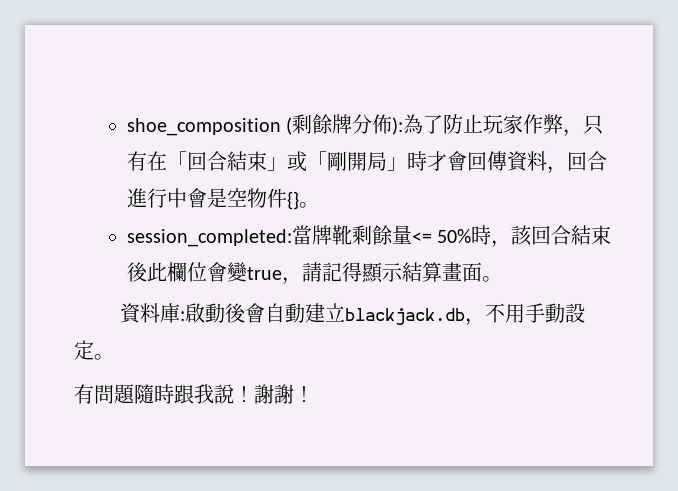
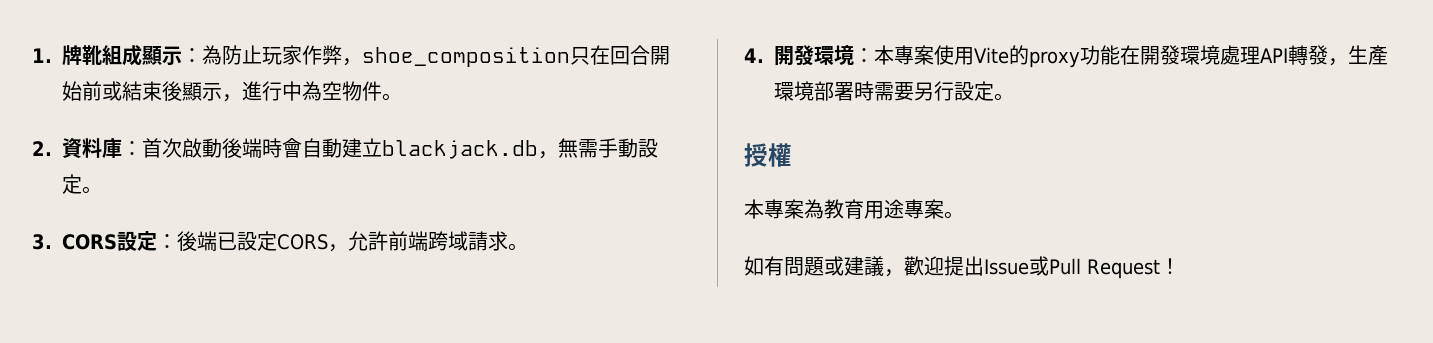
- shoe_composition (剩餘牌分佈):為了防止玩家作弊，只有在「回合結束」或「剛開局」時才會回傳資料，回合進行中會是空物件{}。
- session_completed:當牌靴剩餘量<= 50%時，該回合結束後此欄位會變true，請記得顯示結算畫面。
- 資料庫:啟動後會自動建立blackjack.db，不用手動設定。
+ 1.牌靴組成顯示：為防止玩家作弊，shoe_composition只在回合開始前或結束後顯示，進行中為空物件。
+ 2.資料庫：首次啟動後端時會自動建立blackjack.db，無需手動設定。
- 有問題隨時跟我說！謝謝！
+ 3. CORS設定：後端已設定CORS，允許前端跨域請求。
+ 4.開發環境：本專案使用Vite的proxy功能在開發環境處理API轉發，生產環境部署時需要另行設定。
+ 授權
+ 本專案為教育用途專案。
+ 如有問題或建議，歡迎提出Issue或Pull Request！

